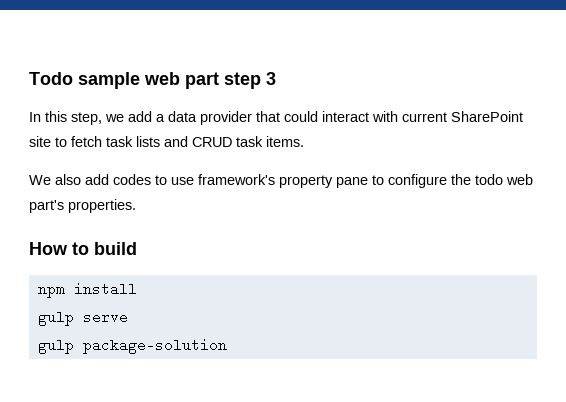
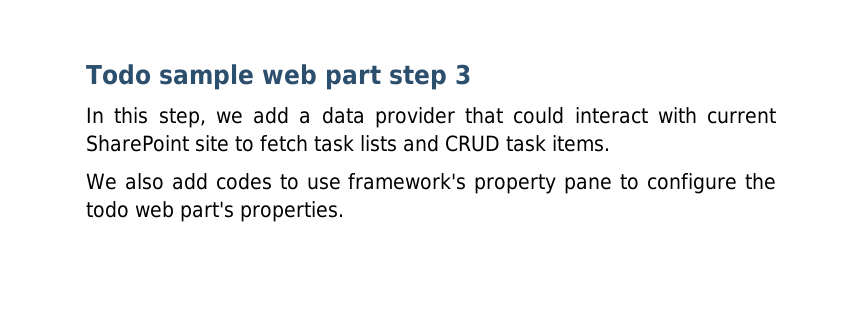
- How to build
- npm install
- gulp serve
- gulp package-solution

